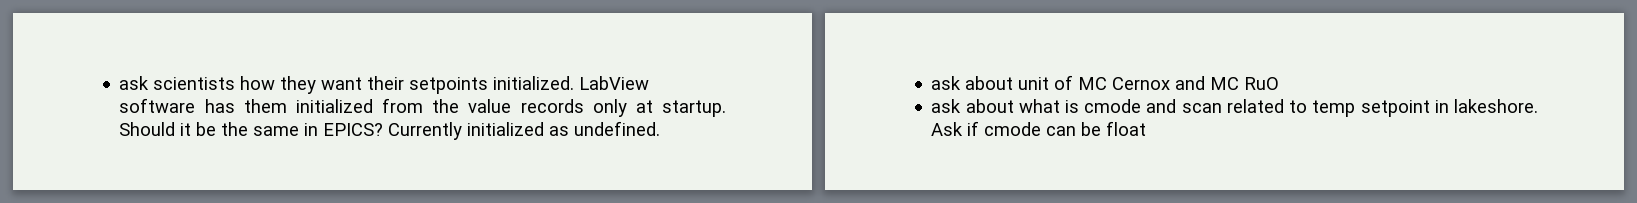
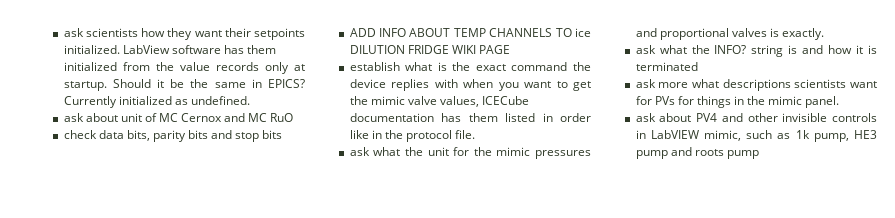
- ask about what is cmode and scan related to temp setpoint in lakeshore. Ask if cmode can be float
+ check data bits, parity bits and stop bits
+ ADD INFO ABOUT TEMP CHANNELS TO ice DILUTION FRIDGE WIKI PAGE
+ establish what is the exact command the device replies with when you want to get the mimic valve values, ICECube documentation has them listed in order like in the protocol file.
+ ask what the unit for the mimic pressures and proportional valves is exactly.
+ ask what the INFO? string is and how it is terminated
+ ask more what descriptions scientists want for PVs for things in the mimic panel.
+ ask about PV4 and other invisible controls in LabVIEW mimic, such as 1k pump, HE3 pump and roots pump

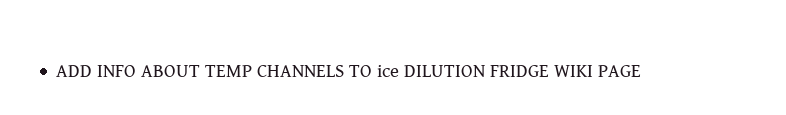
- ask scientists how they want their setpoints initialized. LabView software has them initialized from the value records only at startup. Should it be the same in EPICS? Currently initialized as undefined.
- ask about unit of MC Cernox and MC RuO
- check data bits, parity bits and stop bits
- establish what is the exact command the device replies with when you want to get the mimic valve values, ICECube documentation has them listed in order like in the protocol file.
- ask what the unit for the mimic pressures and proportional valves is exactly.
- ask what the INFO? string is and how it is terminated
- ask more what descriptions scientists want for PVs for things in the mimic panel.
- ask about PV4 and other invisible controls in LabVIEW mimic, such as 1k pump, HE3 pump and roots pump

